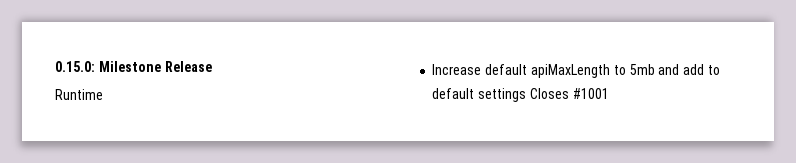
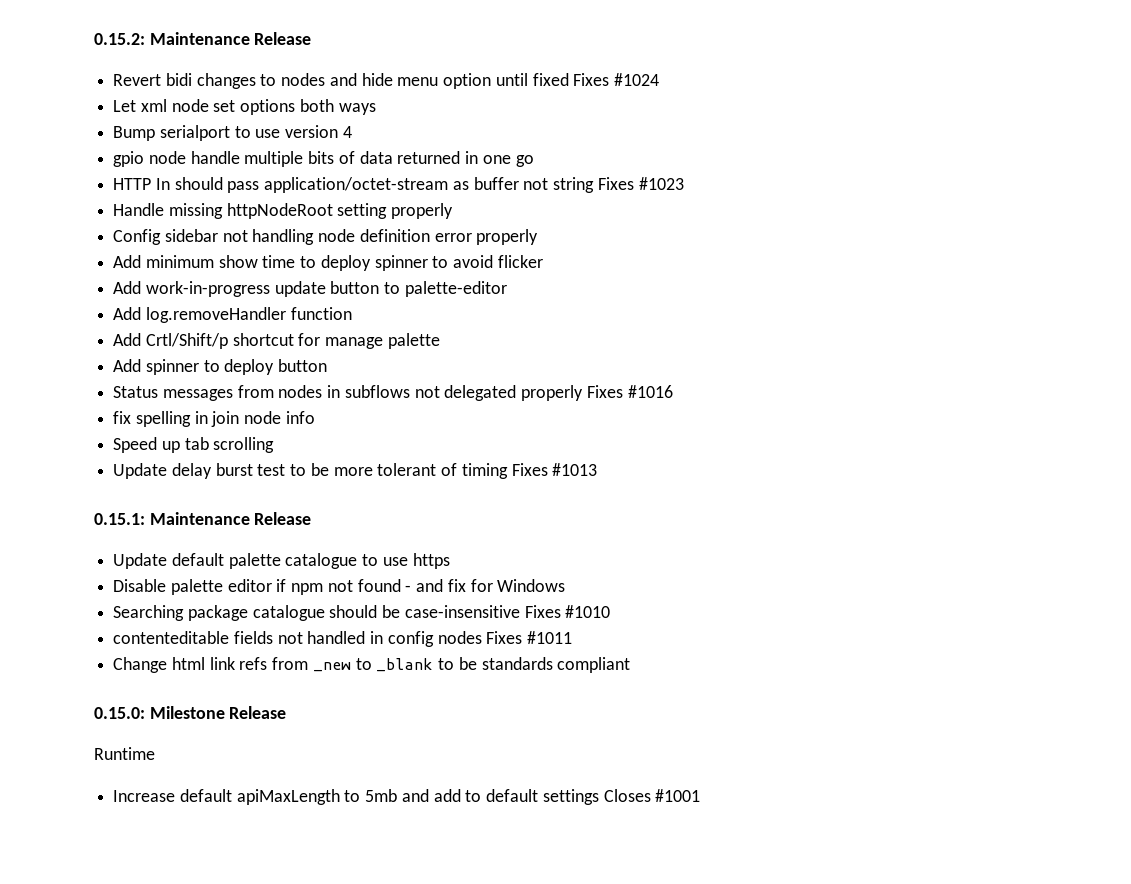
+ 0.15.2: Maintenance Release
+ Revert bidi changes to nodes and hide menu option until fixed Fixes #1024
+ Let xml node set options both ways
+ Bump serialport to use version 4
+ gpio node handle multiple bits of data returned in one go
+ HTTP In should pass application/octet-stream as buffer not string Fixes #1023
+ Handle missing httpNodeRoot setting properly
+ Config sidebar not handling node definition error properly
+ Add minimum show time to deploy spinner to avoid flicker
+ Add work-in-progress update button to palette-editor
+ Add log.removeHandler function
+ Add Crtl/Shift/p shortcut for manage palette
+ Add spinner to deploy button
+ Status messages from nodes in subflows not delegated properly Fixes #1016
+ fix spelling in join node info
+ Speed up tab scrolling
+ Update delay burst test to be more tolerant of timing Fixes #1013
+ 0.15.1: Maintenance Release
+ Update default palette catalogue to use https
+ Disable palette editor if npm not found - and fix for Windows
+ Searching package catalogue should be case-insensitive Fixes #1010
+ contenteditable fields not handled in config nodes Fixes #1011
+ Change html link refs from _new to _blank to be standards compliant

